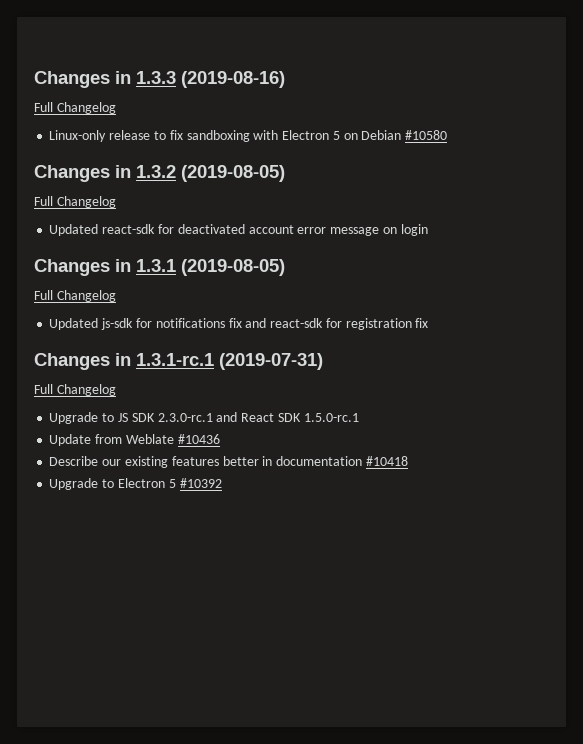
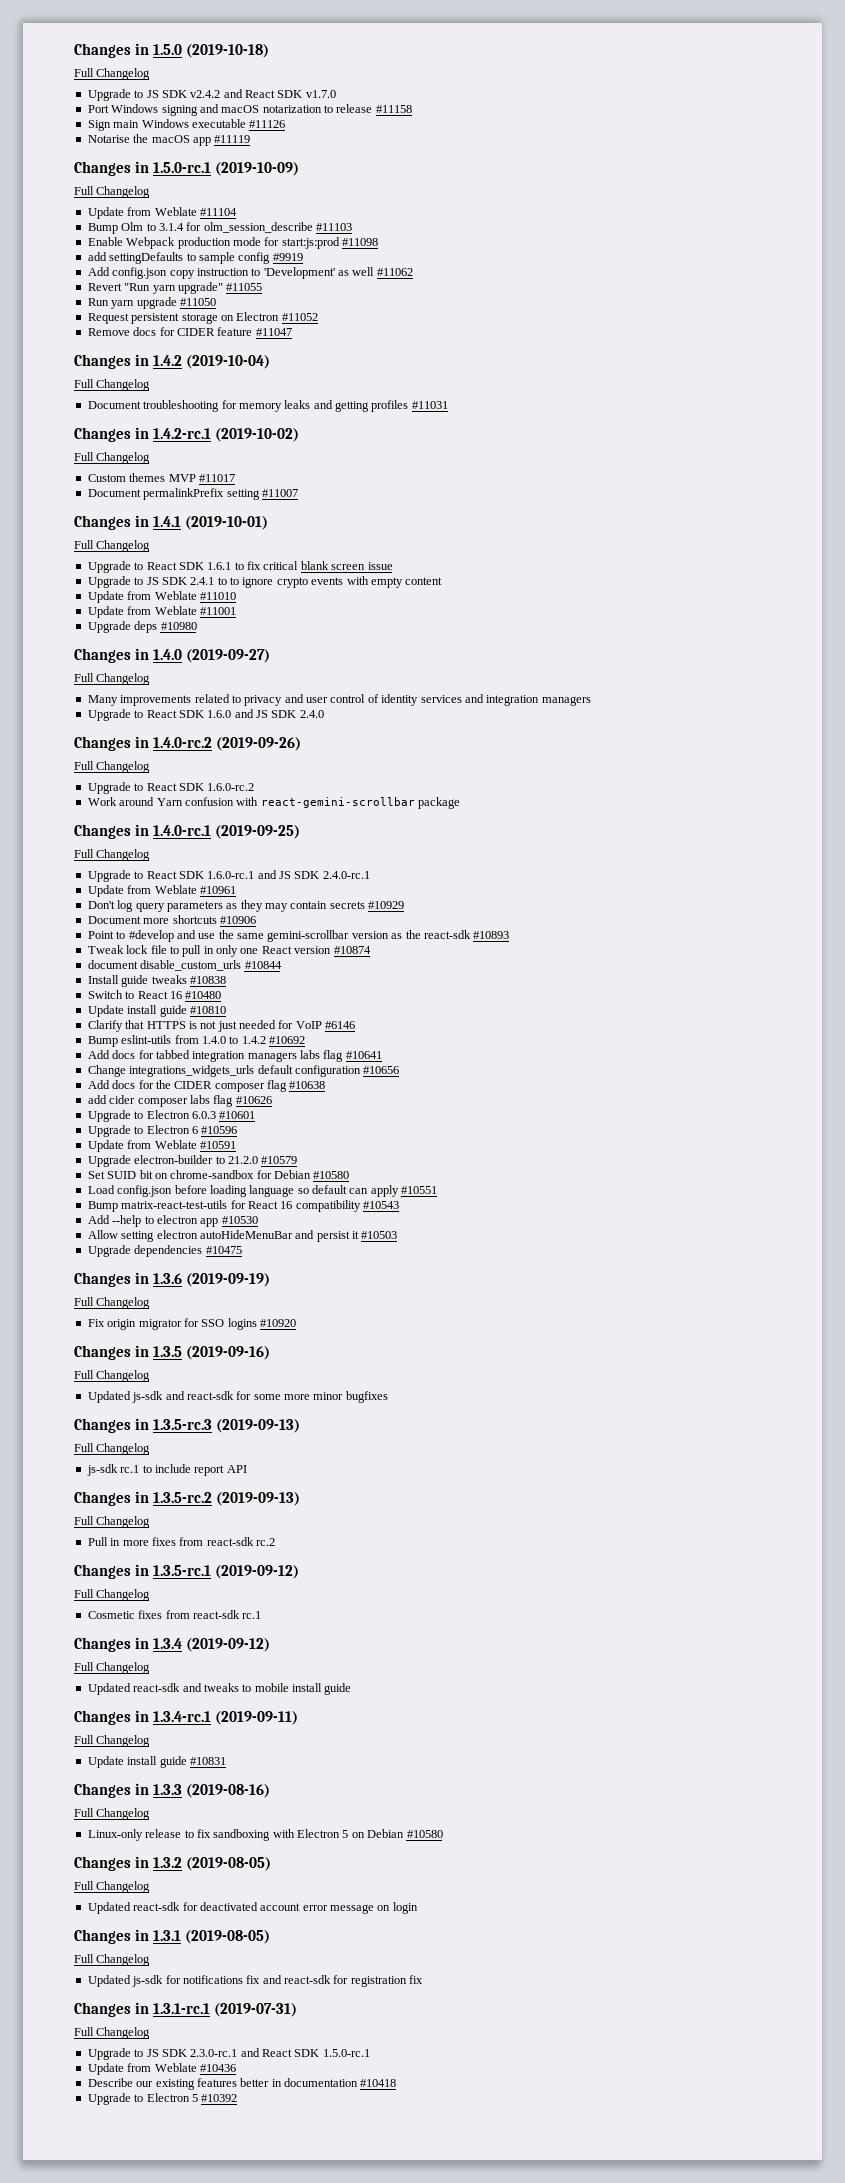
+ Changes in 1.5.0 (2019-10-18)
+ Full Changelog
+ Upgrade to JS SDK v2.4.2 and React SDK v1.7.0
+ Port Windows signing and macOS notarization to release #11158
+ Sign main Windows executable #11126
+ Notarise the macOS app #11119
+ Changes in 1.5.0-rc.1 (2019-10-09)
+ Full Changelog
+ Update from Weblate #11104
+ Bump Olm to 3.1.4 for olm_session_describe #11103
+ Enable Webpack production mode for start:js:prod #11098
+ add settingDefaults to sample config #9919
+ Add config.json copy instruction to 'Development' as well #11062
+ Revert "Run yarn upgrade" #11055
+ Run yarn upgrade #11050
+ Request persistent storage on Electron #11052
+ Remove docs for CIDER feature #11047
+ Changes in 1.4.2 (2019-10-04)
+ Full Changelog
+ Document troubleshooting for memory leaks and getting profiles #11031
+ Changes in 1.4.2-rc.1 (2019-10-02)
+ Full Changelog
+ Custom themes MVP #11017
+ Document permalinkPrefix setting #11007
+ Changes in 1.4.1 (2019-10-01)
+ Full Changelog
+ Upgrade to React SDK 1.6.1 to fix critical blank screen issue
+ Upgrade to JS SDK 2.4.1 to to ignore crypto events with empty content
+ Update from Weblate #11010
+ Update from Weblate #11001
+ Upgrade deps #10980
+ Changes in 1.4.0 (2019-09-27)
+ Full Changelog
+ Many improvements related to privacy and user control of identity services and integration managers
+ Upgrade to React SDK 1.6.0 and JS SDK 2.4.0
+ Changes in 1.4.0-rc.2 (2019-09-26)
+ Full Changelog
+ Upgrade to React SDK 1.6.0-rc.2
+ Work around Yarn confusion with react-gemini-scrollbar package
+ Changes in 1.4.0-rc.1 (2019-09-25)
+ Full Changelog
+ Upgrade to React SDK 1.6.0-rc.1 and JS SDK 2.4.0-rc.1
+ Update from Weblate #10961
+ Don't log query parameters as they may contain secrets #10929
+ Document more shortcuts #10906
+ Point to #develop and use the same gemini-scrollbar version as the react-sdk #10893
+ Tweak lock file to pull in only one React version #10874
+ document disable_custom_urls #10844
+ Install guide tweaks #10838
+ Switch to React 16 #10480
+ Update install guide #10810
+ Clarify that HTTPS is not just needed for VoIP #6146
+ Bump eslint-utils from 1.4.0 to 1.4.2 #10692
+ Add docs for tabbed integration managers labs flag #10641
+ Change integrations_widgets_urls default configuration #10656
+ Add docs for the CIDER composer flag #10638
+ add cider composer labs flag #10626
+ Upgrade to Electron 6.0.3 #10601
+ Upgrade to Electron 6 #10596
+ Update from Weblate #10591
+ Upgrade electron-builder to 21.2.0 #10579
+ Set SUID bit on chrome-sandbox for Debian #10580
+ Load config.json before loading language so default can apply #10551
+ Bump matrix-react-test-utils for React 16 compatibility #10543
+ Add --help to electron app #10530
+ Allow setting electron autoHideMenuBar and persist it #10503
+ Upgrade dependencies #10475
+ Changes in 1.3.6 (2019-09-19)
+ Full Changelog
+ Fix origin migrator for SSO logins #10920
+ Changes in 1.3.5 (2019-09-16)
+ Full Changelog
+ Updated js-sdk and react-sdk for some more minor bugfixes
+ Changes in 1.3.5-rc.3 (2019-09-13)
+ Full Changelog
+ js-sdk rc.1 to include report API
+ Changes in 1.3.5-rc.2 (2019-09-13)
+ Full Changelog
+ Pull in more fixes from react-sdk rc.2
+ Changes in 1.3.5-rc.1 (2019-09-12)
+ Full Changelog
+ Cosmetic fixes from react-sdk rc.1
+ Changes in 1.3.4 (2019-09-12)
+ Full Changelog
+ Updated react-sdk and tweaks to mobile install guide
+ Changes in 1.3.4-rc.1 (2019-09-11)
+ Full Changelog
+ Update install guide #10831

